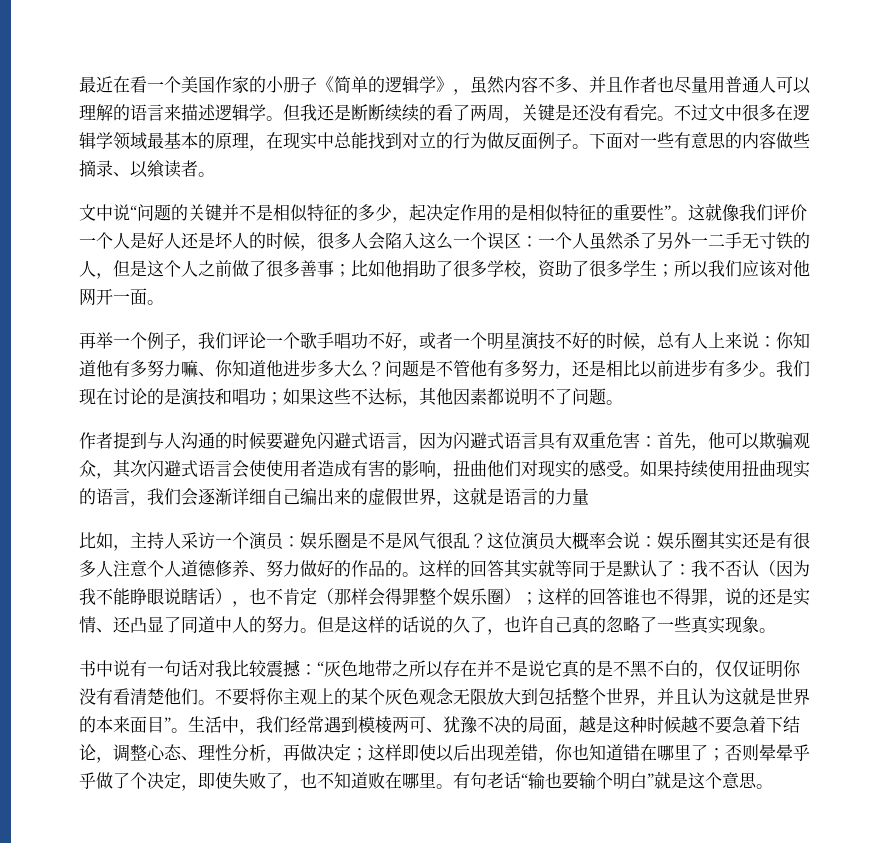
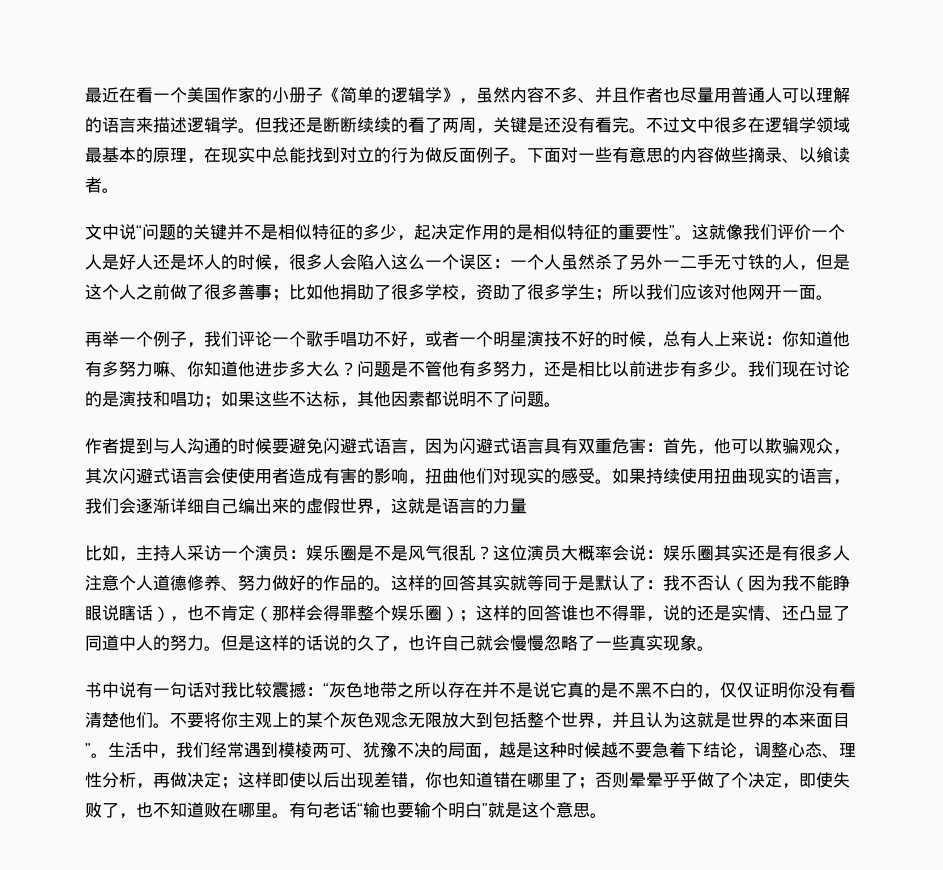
- 但是这样的话说的久了，也许自己真的忽略了一些真实现象。
+ 但是这样的话说的久了，也许自己就会慢慢忽略了一些真实现象。

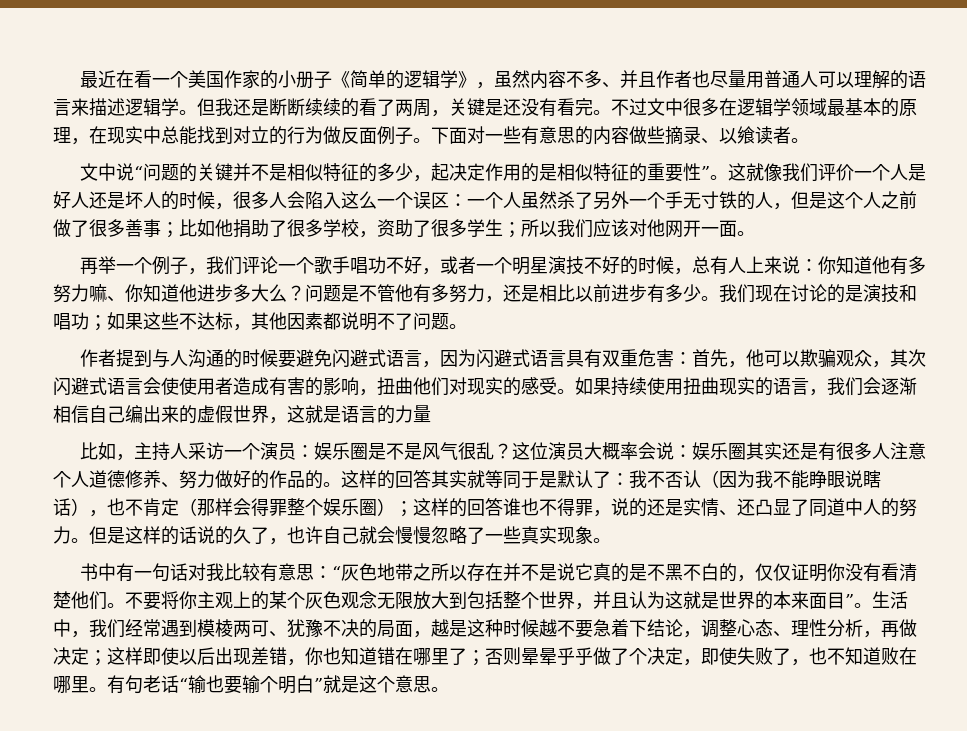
- 这就像我们评价一个人是好人还是坏人的时候，很多人会陷入这么一个误区：一个人虽然杀了另外一二手无寸铁的人，但是这个人之前做了很多善事；比如他捐助了很多学校，资助了很多学生；所以我们应该对他网开一面。
+ 这就像我们评价一个人是好人还是坏人的时候，很多人会陷入这么一个误区：一个人虽然杀了另外一个手无寸铁的人，但是这个人之前做了很多善事；比如他捐助了很多学校，资助了很多学生；所以我们应该对他网开一面。
- 如果持续使用扭曲现实的语言，我们会逐渐详细自己编出来的虚假世界，这就是语言的力量
+ 如果持续使用扭曲现实的语言，我们会逐渐相信自己编出来的虚假世界，这就是语言的力量
- 书中说有一句话对我比较震撼：“灰色地带之所以存在并不是说它真的是不黑不白的，仅仅证明你没有看清楚他们。
+ 书中有一句话对我比较有意思：“灰色地带之所以存在并不是说它真的是不黑不白的，仅仅证明你没有看清楚他们。

